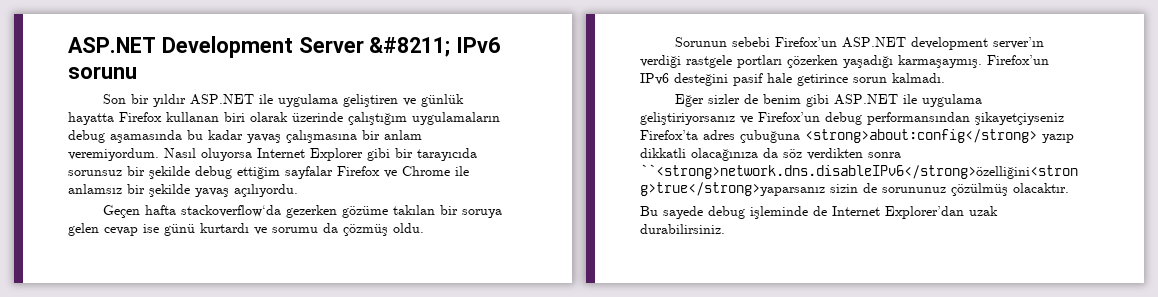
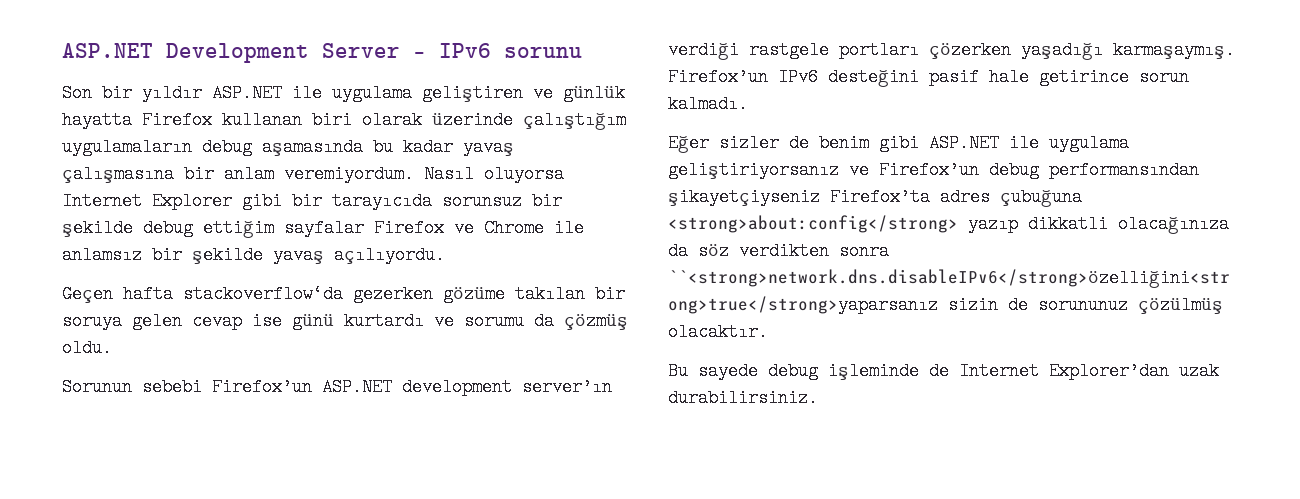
- ASP.NET Development Server &#8211; IPv6 sorunu
+ ASP.NET Development Server - IPv6 sorunu

